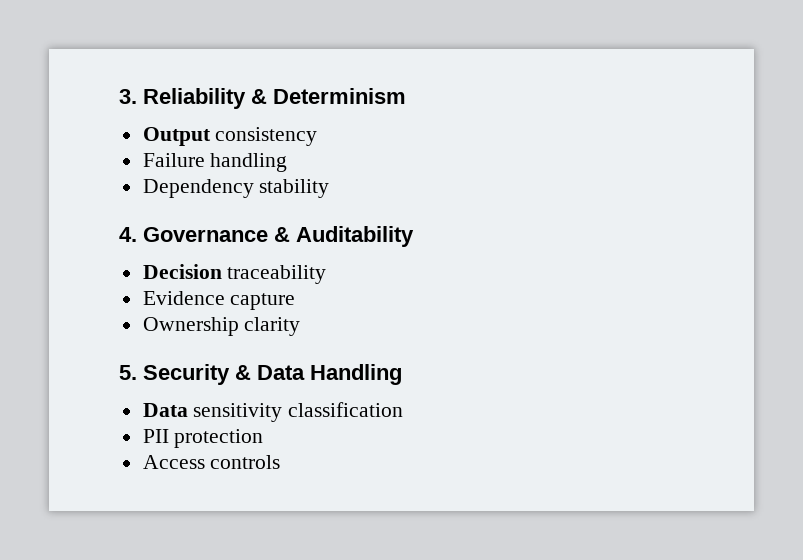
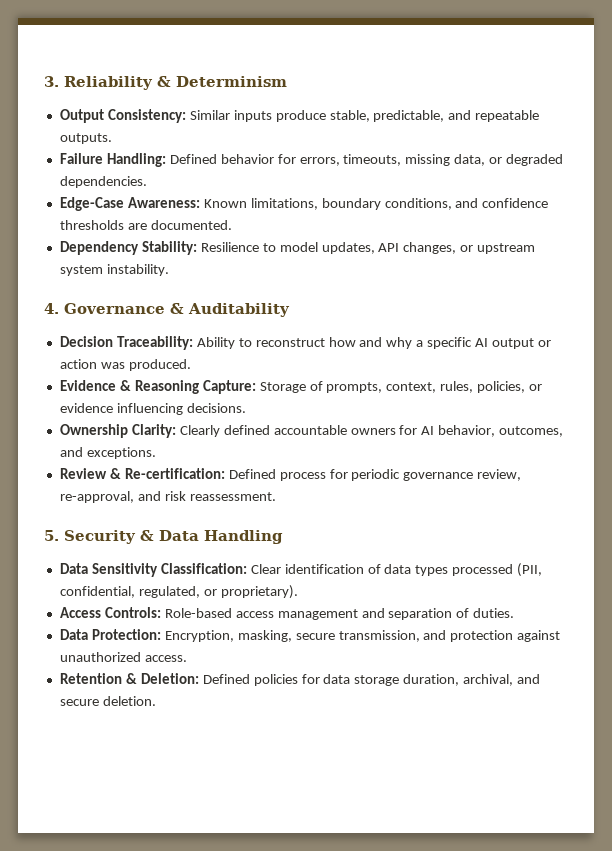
- Output consistency
- Failure handling
- Dependency stability
+ Output Consistency: Similar inputs produce stable, predictable, and repeatable outputs.
+ Failure Handling: Defined behavior for errors, timeouts, missing data, or degraded dependencies.
+ Edge-Case Awareness: Known limitations, boundary conditions, and confidence thresholds are documented.
+ Dependency Stability: Resilience to model updates, API changes, or upstream system instability.
- Decision traceability
- Evidence capture
- Ownership clarity
+ Decision Traceability: Ability to reconstruct how and why a specific AI output or action was produced.
+ Evidence & Reasoning Capture: Storage of prompts, context, rules, policies, or evidence influencing decisions.
+ Ownership Clarity: Clearly defined accountable owners for AI behavior, outcomes, and exceptions.
+ Review & Re-certification: Defined process for periodic governance review, re-approval, and risk reassessment.
- Data sensitivity classification
- PII protection
- Access controls
+ Data Sensitivity Classification: Clear identification of data types processed (PII, confidential, regulated, or proprietary).
+ Access Controls: Role-based access management and separation of duties.
+ Data Protection: Encryption, masking, secure transmission, and protection against unauthorized access.
+ Retention & Deletion: Defined policies for data storage duration, archival, and secure deletion.

